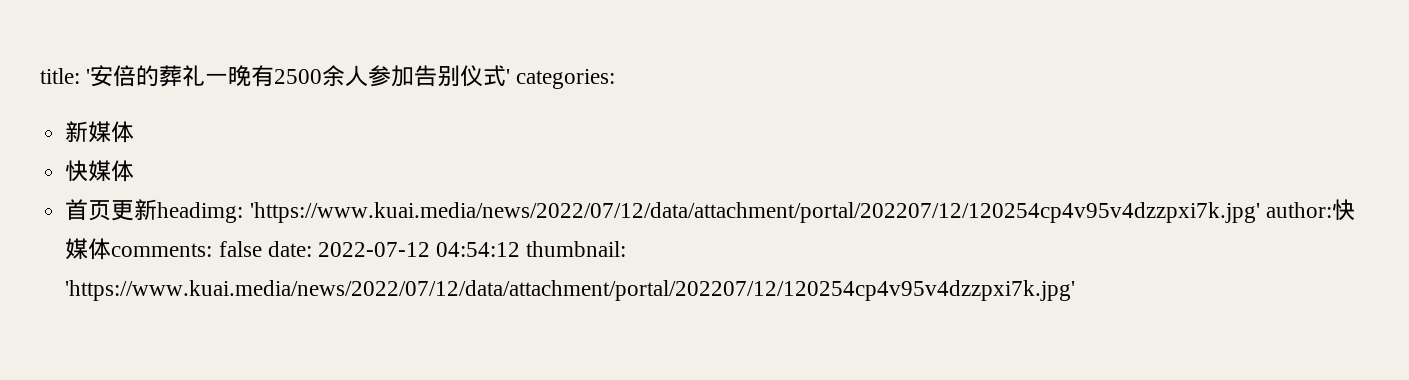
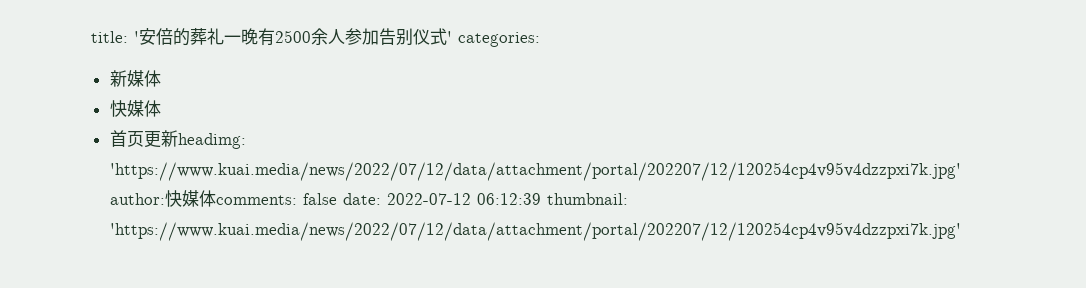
- 首页更新headimg: 'https://www.kuai.media/news/2022/07/12/data/attachment/portal/202207/12/120254cp4v95v4dzzpxi7k.jpg' author:快媒体comments: false date: 2022-07-12 04:54:12 thumbnail: 'https://www.kuai.media/news/2022/07/12/data/attachment/portal/202207/12/120254cp4v95v4dzzpxi7k.jpg'
+ 首页更新headimg: 'https://www.kuai.media/news/2022/07/12/data/attachment/portal/202207/12/120254cp4v95v4dzzpxi7k.jpg' author:快媒体comments: false date: 2022-07-12 06:12:39 thumbnail: 'https://www.kuai.media/news/2022/07/12/data/attachment/portal/202207/12/120254cp4v95v4dzzpxi7k.jpg'

